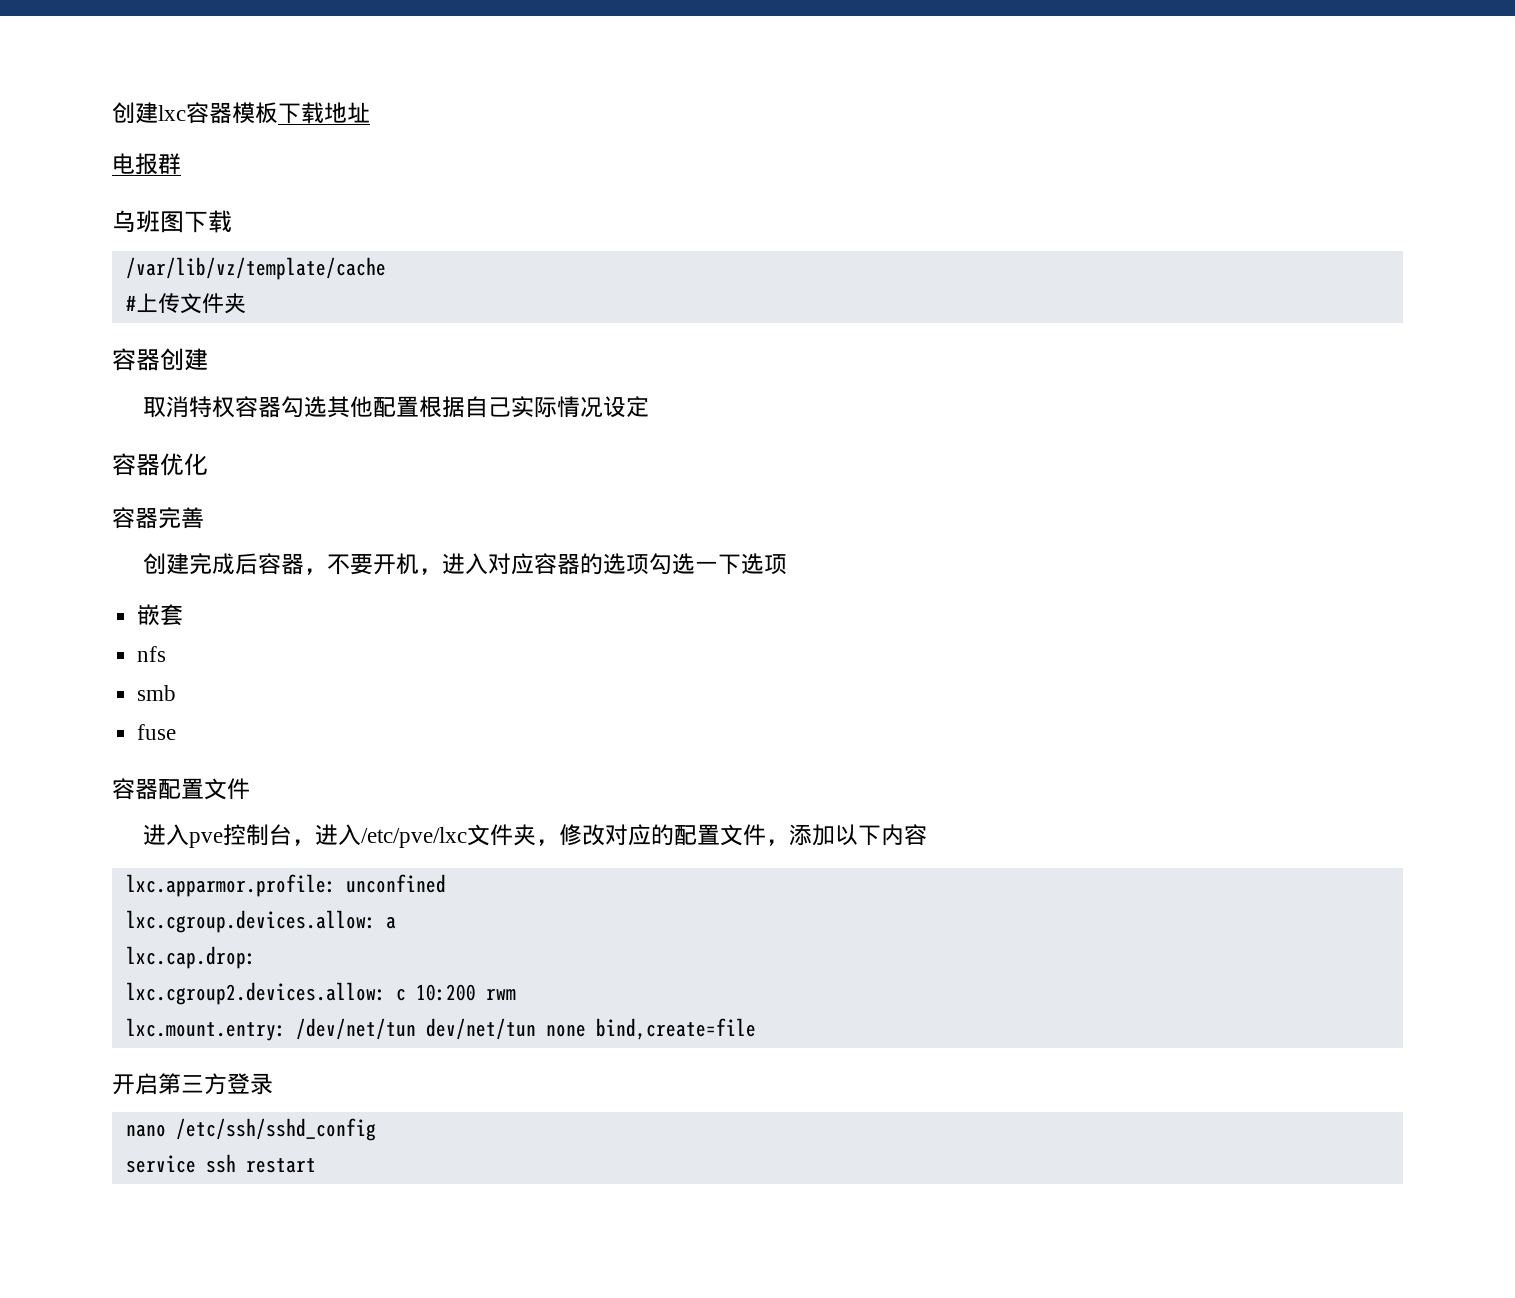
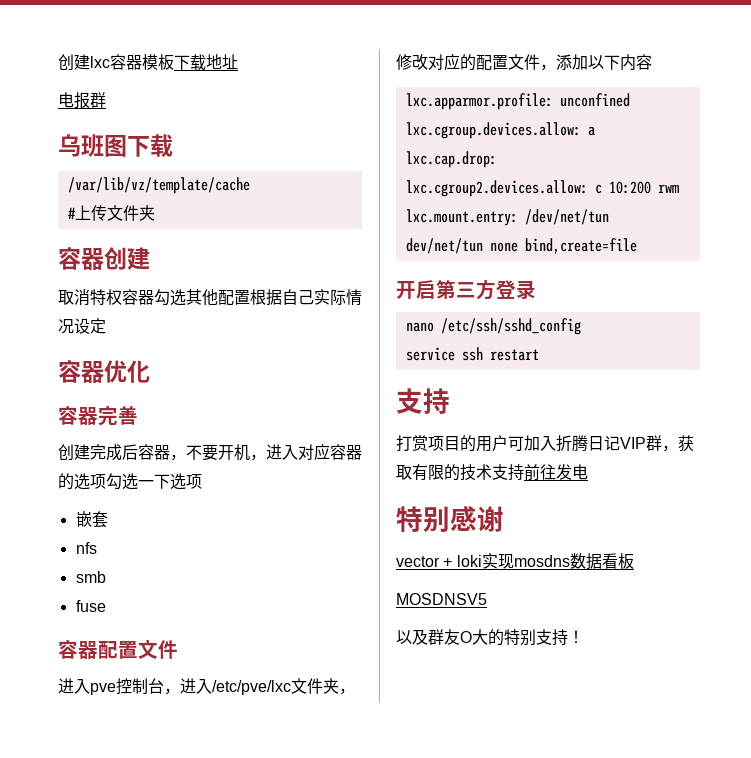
  service ssh restart
+ 支持
+ 打赏项目的用户可加入折腾日记VIP群，获取有限的技术支持前往发电
+ 特别感谢
+ vector + loki实现mosdns数据看板
+ MOSDNSV5
+ 以及群友O大的特别支持！

